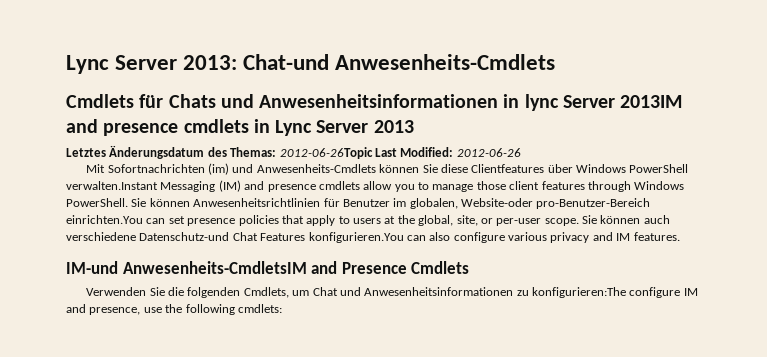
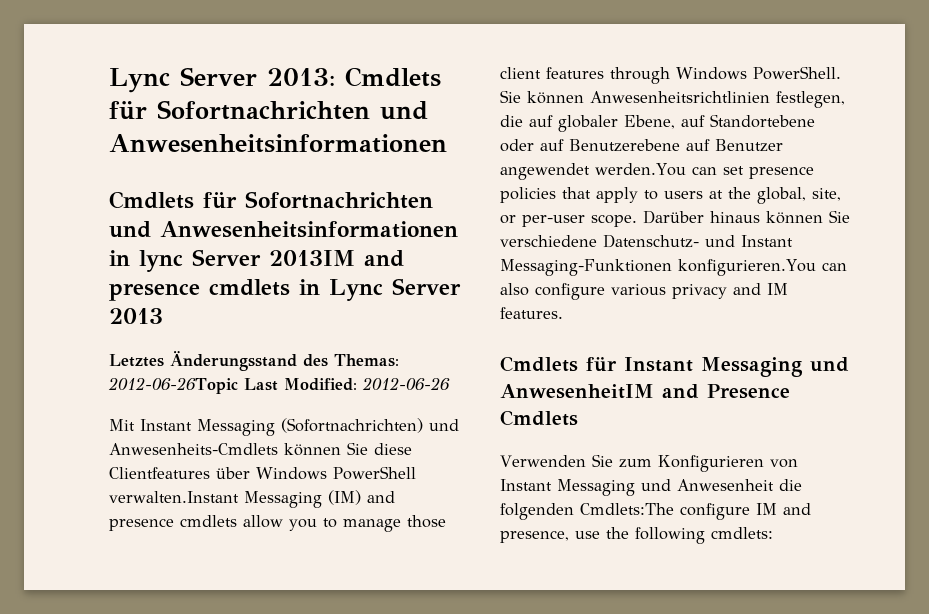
- Lync Server 2013: Chat-und Anwesenheits-Cmdlets
- Cmdlets für Chats und Anwesenheitsinformationen in lync Server 2013IM and presence cmdlets in Lync Server 2013
+ Lync Server 2013: Cmdlets für Sofortnachrichten und Anwesenheitsinformationen
+ Cmdlets für Sofortnachrichten und Anwesenheitsinformationen in lync Server 2013IM and presence cmdlets in Lync Server 2013
- Letztes Änderungsdatum des Themas: 2012-06-26Topic Last Modified: 2012-06-26
+ Letztes Änderungsstand des Themas: 2012-06-26Topic Last Modified: 2012-06-26
- Mit Sofortnachrichten (im) und Anwesenheits-Cmdlets können Sie diese Clientfeatures über Windows PowerShell verwalten.Instant Messaging (IM) and presence cmdlets allow you to manage those client features through Windows PowerShell.
+ Mit Instant Messaging (Sofortnachrichten) und Anwesenheits-Cmdlets können Sie diese Clientfeatures über Windows PowerShell verwalten.Instant Messaging (IM) and presence cmdlets allow you to manage those client features through Windows PowerShell.
- Sie können Anwesenheitsrichtlinien für Benutzer im globalen, Website-oder pro-Benutzer-Bereich einrichten.You can set presence policies that apply to users at the global, site, or per-user scope.
+ Sie können Anwesenheitsrichtlinien festlegen, die auf globaler Ebene, auf Standortebene oder auf Benutzerebene auf Benutzer angewendet werden.You can set presence policies that apply to users at the global, site, or per-user scope.
- Sie können auch verschiedene Datenschutz-und Chat Features konfigurieren.You can also configure various privacy and IM features.
+ Darüber hinaus können Sie verschiedene Datenschutz- und Instant Messaging-Funktionen konfigurieren.You can also configure various privacy and IM features.
- IM-und Anwesenheits-CmdletsIM and Presence Cmdlets
+ Cmdlets für Instant Messaging und AnwesenheitIM and Presence Cmdlets
- Verwenden Sie die folgenden Cmdlets, um Chat und Anwesenheitsinformationen zu konfigurieren:The configure IM and presence, use the following cmdlets:
+ Verwenden Sie zum Konfigurieren von Instant Messaging und Anwesenheit die folgenden Cmdlets:The configure IM and presence, use the following cmdlets:

